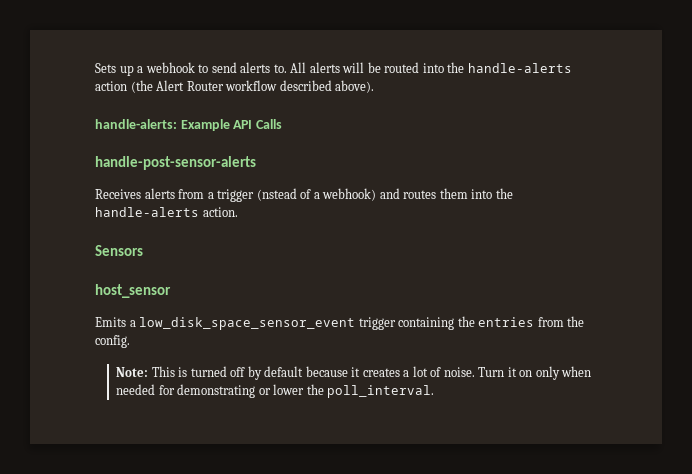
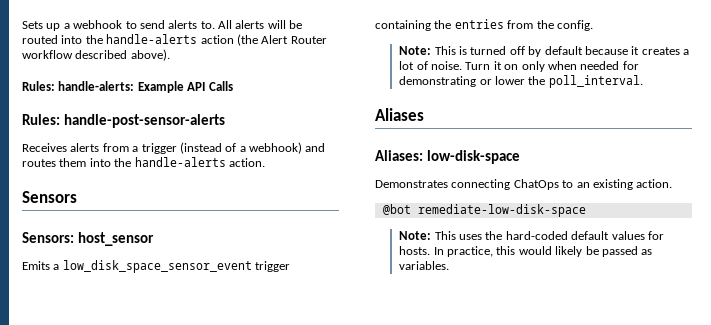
- handle-alerts: Example API Calls
+ Rules: handle-alerts: Example API Calls
- handle-post-sensor-alerts
+ Rules: handle-post-sensor-alerts
- Receives alerts from a trigger (nstead of a webhook) and routes them into the handle-alerts action.
+ Receives alerts from a trigger (instead of a webhook) and routes them into the handle-alerts action.
- host_sensor
+ Sensors: host_sensor
+ Aliases
+ Aliases: low-disk-space
+ Demonstrates connecting ChatOps to an existing action.
+ @bot remediate-low-disk-space
+ Note: This uses the hard-coded default values for hosts. In practice, this would likely be passed as variables.

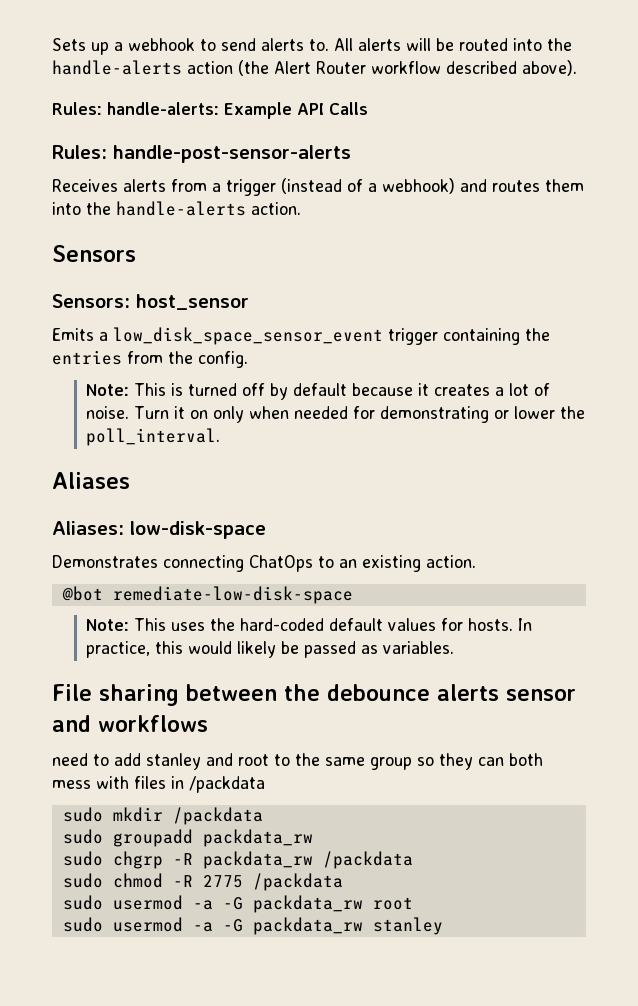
+ File sharing between the debounce alerts sensor and workflows
+ need to add stanley and root to the same group so they can both mess with files in /packdata
+ sudo mkdir /packdata
+ sudo groupadd packdata_rw
+ sudo chgrp -R packdata_rw /packdata
+ sudo chmod -R 2775 /packdata
+ sudo usermod -a -G packdata_rw root
+ sudo usermod -a -G packdata_rw stanley

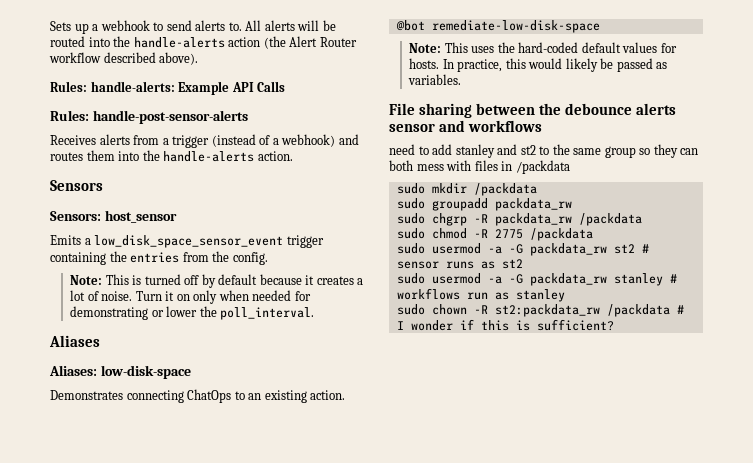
- need to add stanley and root to the same group so they can both mess with files in /packdata
+ need to add stanley and st2 to the same group so they can both mess with files in /packdata
- sudo usermod -a -G packdata_rw root
+ sudo usermod -a -G packdata_rw st2 # sensor runs as st2
- sudo usermod -a -G packdata_rw stanley
+ sudo usermod -a -G packdata_rw stanley # workflows run as stanley
+ sudo chown -R st2:packdata_rw /packdata # I wonder if this is sufficient?

